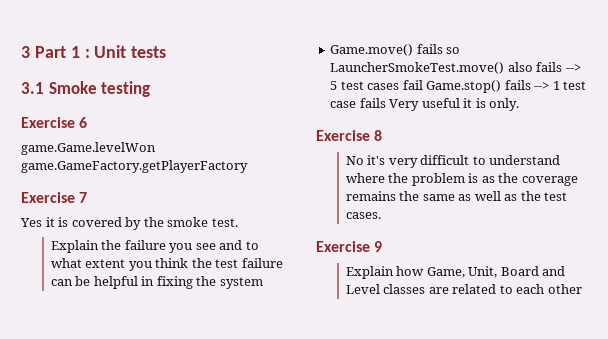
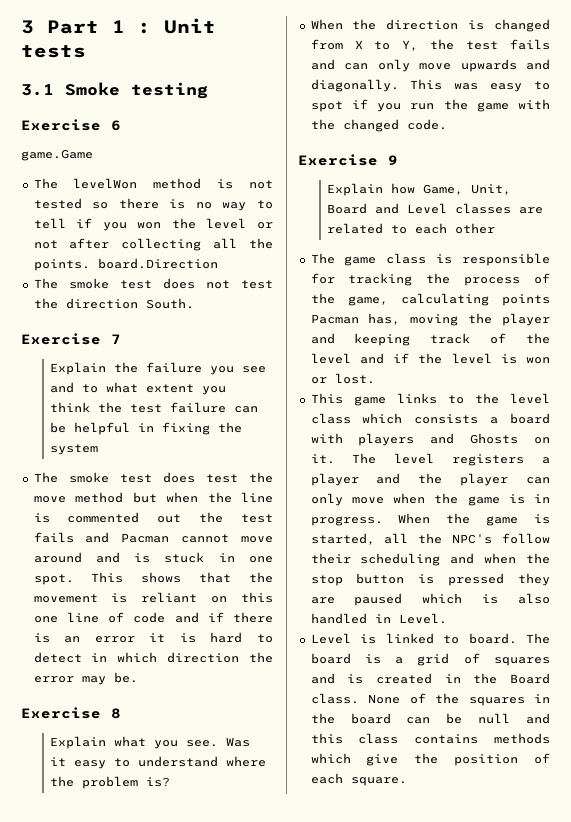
- game.Game.levelWon game.GameFactory.getPlayerFactory
+ game.Game
+ The levelWon method is not tested so there is no way to tell if you won the level or not after collecting all the points. board.Direction
+ The smoke test does not test the direction South.
  Exercise 7
- Yes it is covered by the smoke test.
- Game.move() fails so LauncherSmokeTest.move() also fails --> 5 test cases fail Game.stop() fails --> 1 test case fails Very useful it is only.
+ The smoke test does test the move method but when the line is commented out the test fails and Pacman cannot move around and is stuck in one spot. This shows that the movement is reliant on this one line of code and if there is an error it is hard to detect in which direction the error may be.
  Exercise 8
- No it's very difficult to understand where the problem is as the coverage remains the same as well as the test cases.
+ Explain what you see. Was it easy to understand where the problem is?
+ When the direction is changed from X to Y, the test fails and can only move upwards and diagonally. This was easy to spot if you run the game with the changed code.
+ The game class is responsible for tracking the process of the game, calculating points Pacman has, moving the player and keeping track of the level and if the level is won or lost.
+ This game links to the level class which consists a board with players and Ghosts on it. The level registers a player and the player can only move when the game is in progress. When the game is started, all the NPC's follow their scheduling and when the stop button is pressed they are paused which is also handled in Level.
+ Level is linked to board. The board is a grid of squares and is created in the Board class. None of the squares in the board can be null and this class contains methods which give the position of each square.

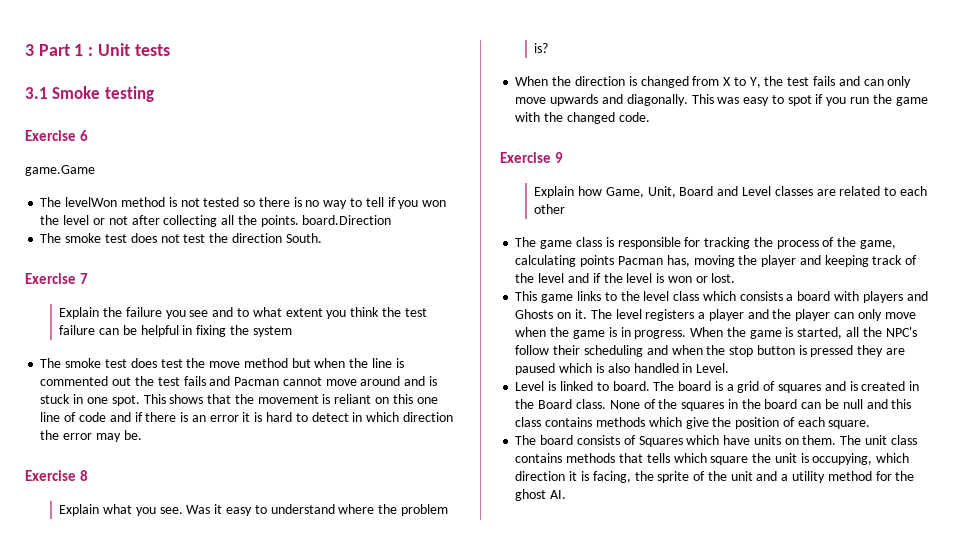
+ The board consists of Squares which have units on them. The unit class contains methods that tells which square the unit is occupying, which direction it is facing, the sprite of the unit and a utility method for the ghost AI.

